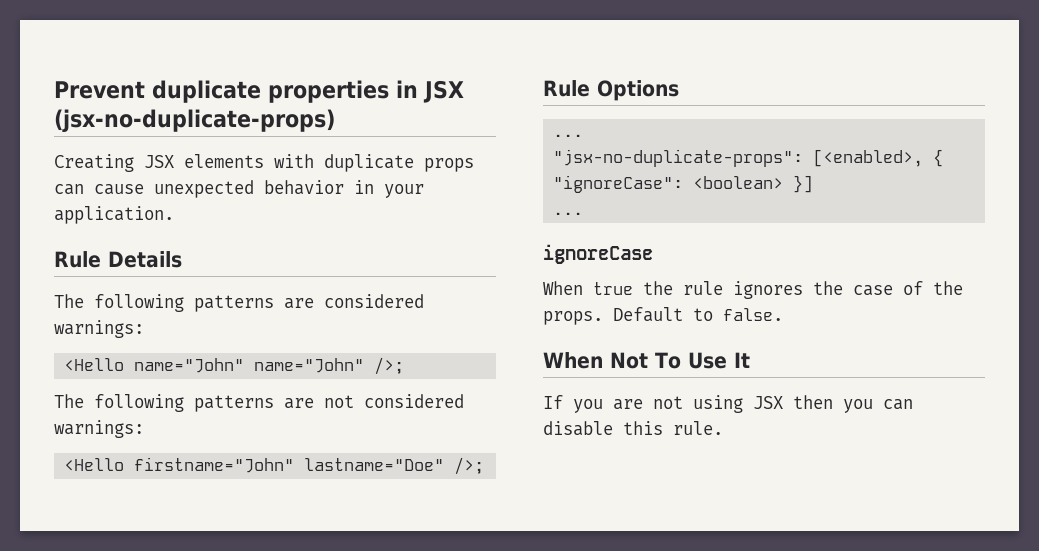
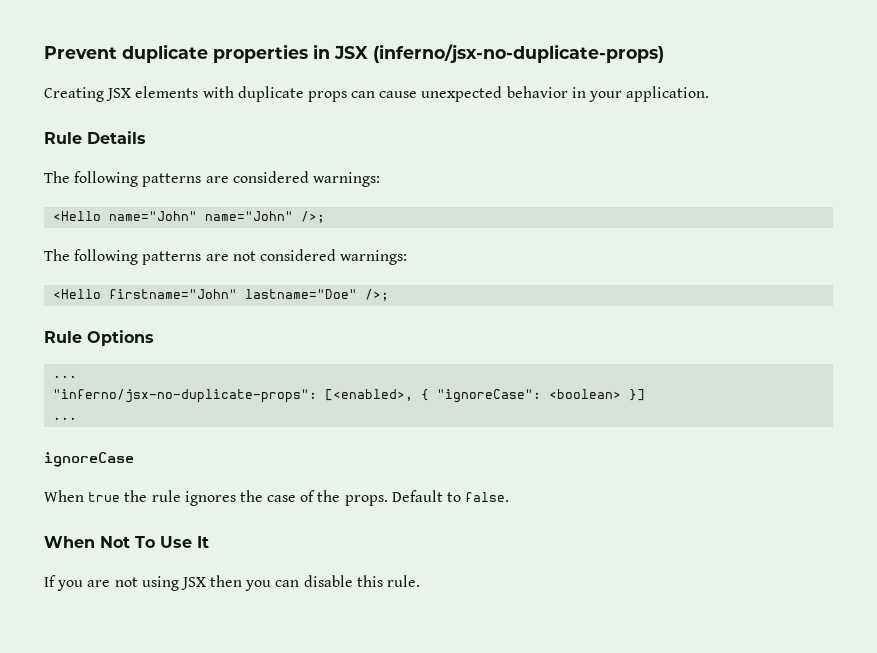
- Prevent duplicate properties in JSX (jsx-no-duplicate-props)
+ Prevent duplicate properties in JSX (inferno/jsx-no-duplicate-props)
- "jsx-no-duplicate-props": [<enabled>, { "ignoreCase": <boolean> }]
+ "inferno/jsx-no-duplicate-props": [<enabled>, { "ignoreCase": <boolean> }]

